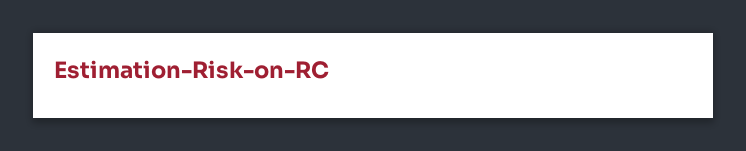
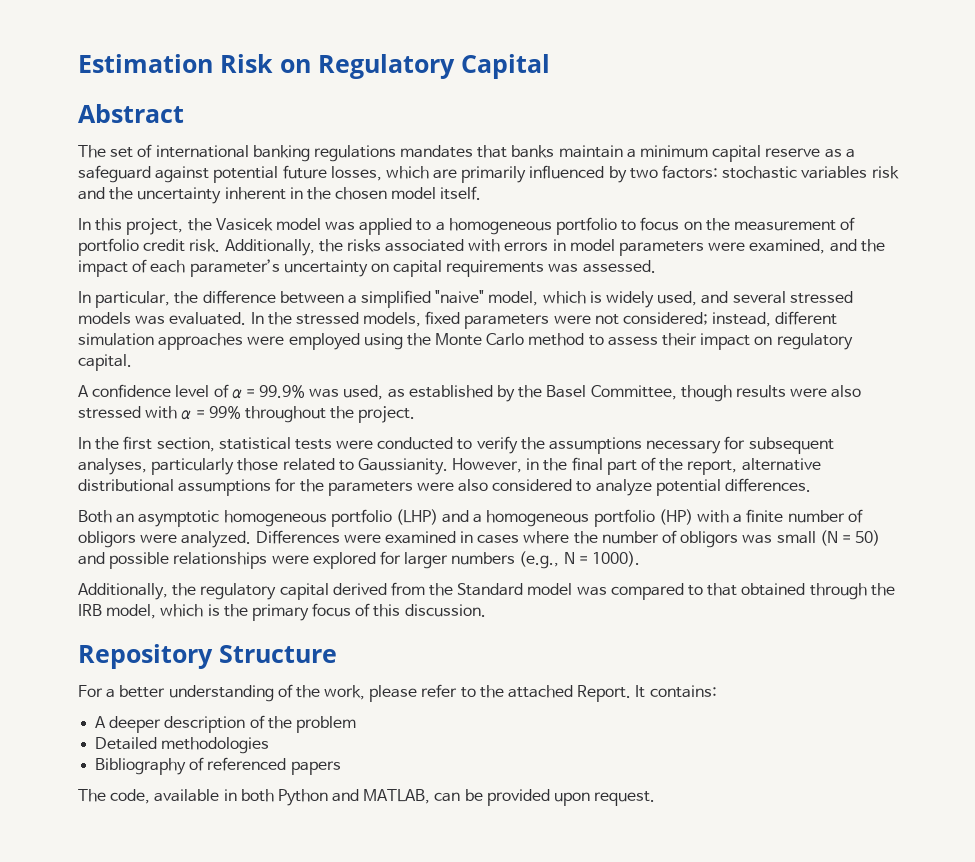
- Estimation-Risk-on-RC
+ Estimation Risk on Regulatory Capital
+ Abstract
+ The set of international banking regulations mandates that banks maintain a minimum capital reserve as a safeguard against potential future losses, which are primarily influenced by two factors: stochastic variables risk and the uncertainty inherent in the chosen model itself.
+ In this project, the Vasicek model was applied to a homogeneous portfolio to focus on the measurement of portfolio credit risk. Additionally, the risks associated with errors in model parameters were examined, and the impact of each parameter’s uncertainty on capital requirements was assessed.
+ In particular, the difference between a simplified "naive" model, which is widely used, and several stressed models was evaluated. In the stressed models, fixed parameters were not considered; instead, different simulation approaches were employed using the Monte Carlo method to assess their impact on regulatory capital.
+ A confidence level of α = 99.9% was used, as established by the Basel Committee, though results were also stressed with α = 99% throughout the project.
+ In the first section, statistical tests were conducted to verify the assumptions necessary for subsequent analyses, particularly those related to Gaussianity. However, in the final part of the report, alternative distributional assumptions for the parameters were also considered to analyze potential differences.
+ Both an asymptotic homogeneous portfolio (LHP) and a homogeneous portfolio (HP) with a finite number of obligors were analyzed. Differences were examined in cases where the number of obligors was small (N = 50) and possible relationships were explored for larger numbers (e.g., N = 1000).
+ Additionally, the regulatory capital derived from the Standard model was compared to that obtained through the IRB model, which is the primary focus of this discussion.
+ Repository Structure
+ For a better understanding of the work, please refer to the attached Report. It contains:
+ A deeper description of the problem
+ Detailed methodologies
+ Bibliography of referenced papers
+ The code, available in both Python and MATLAB, can be provided upon request.

